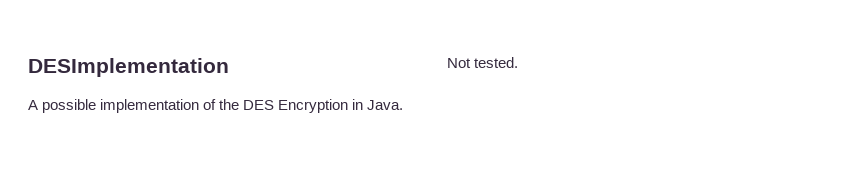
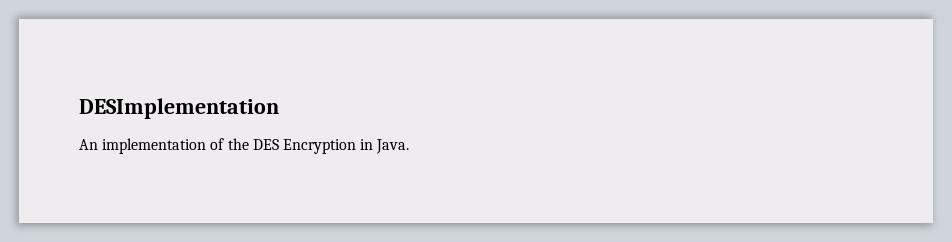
- A possible implementation of the DES Encryption in Java. Not tested.
+ An implementation of the DES Encryption in Java.

